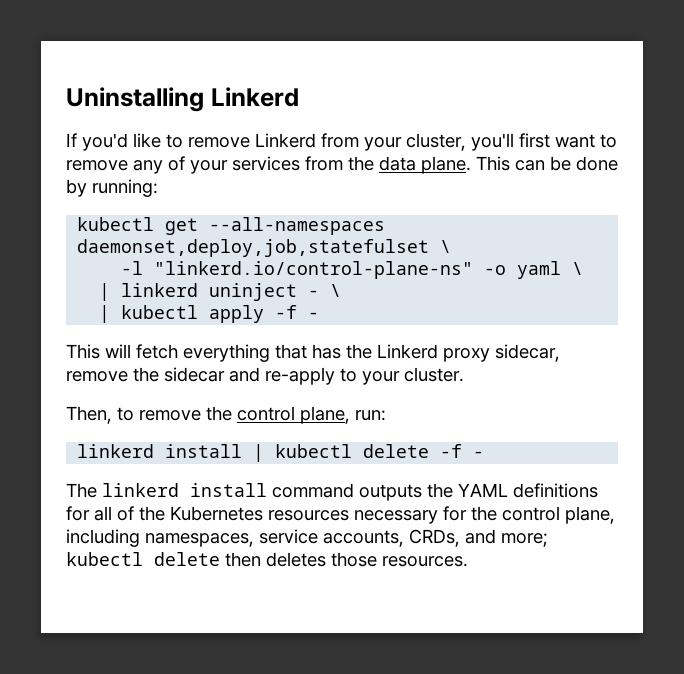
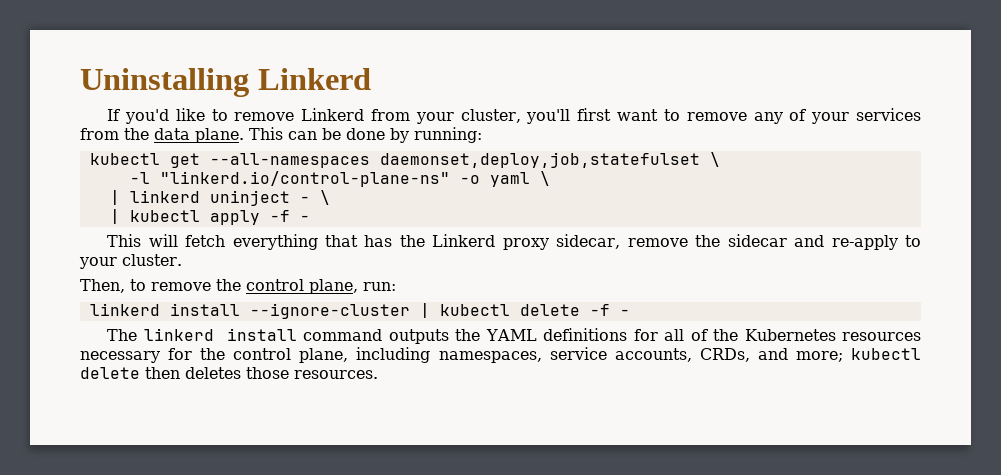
- linkerd install | kubectl delete -f -
+ linkerd install --ignore-cluster | kubectl delete -f -

